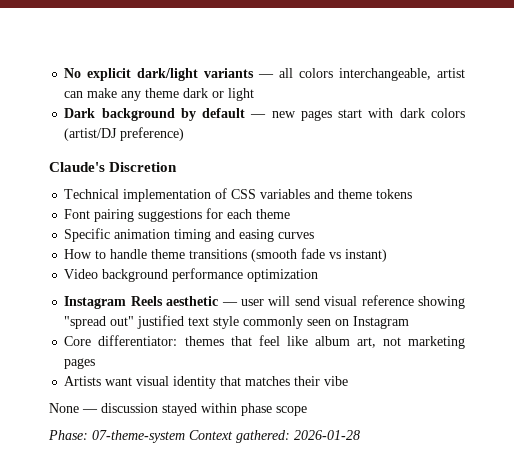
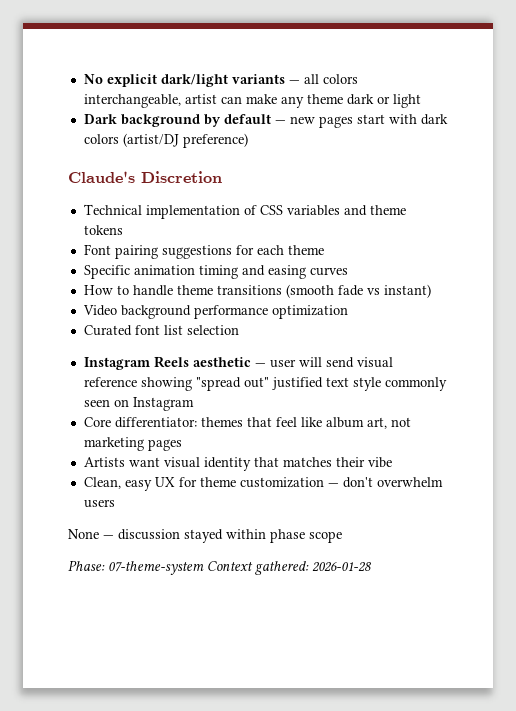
+ Curated font list selection
+ Clean, easy UX for theme customization — don't overwhelm users

